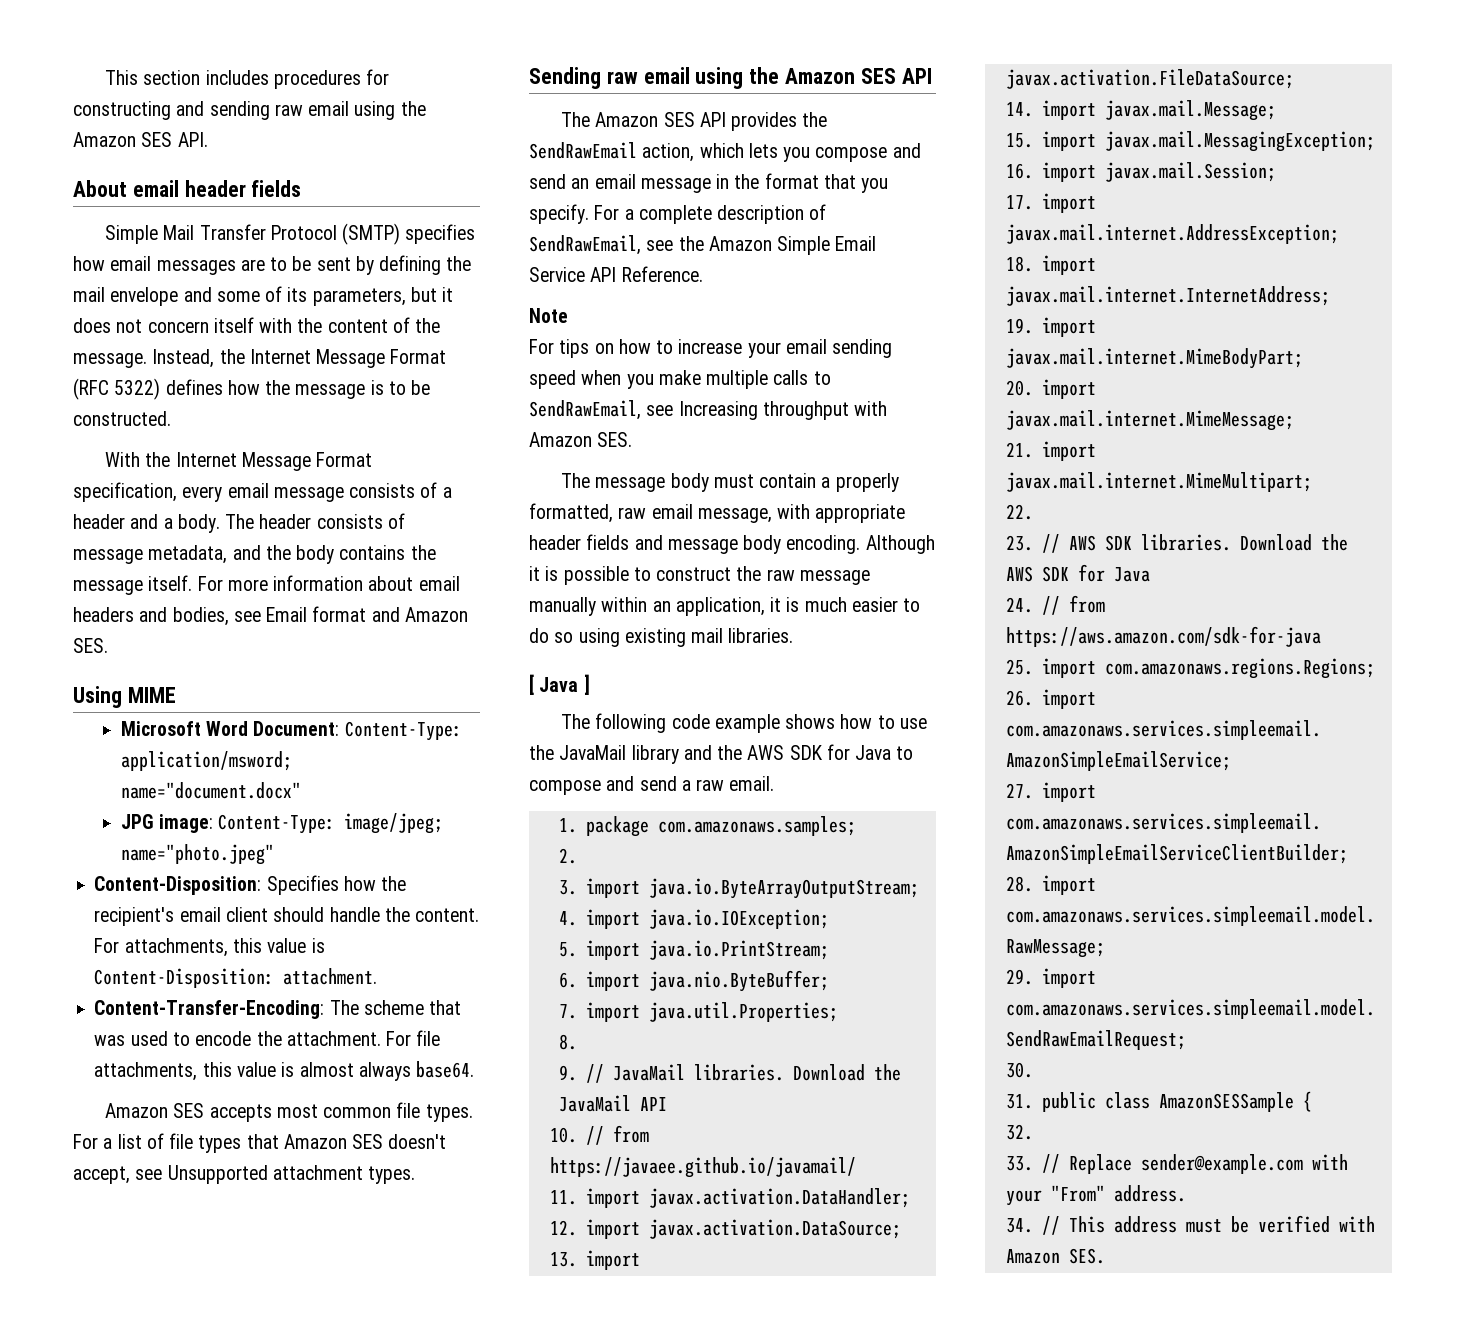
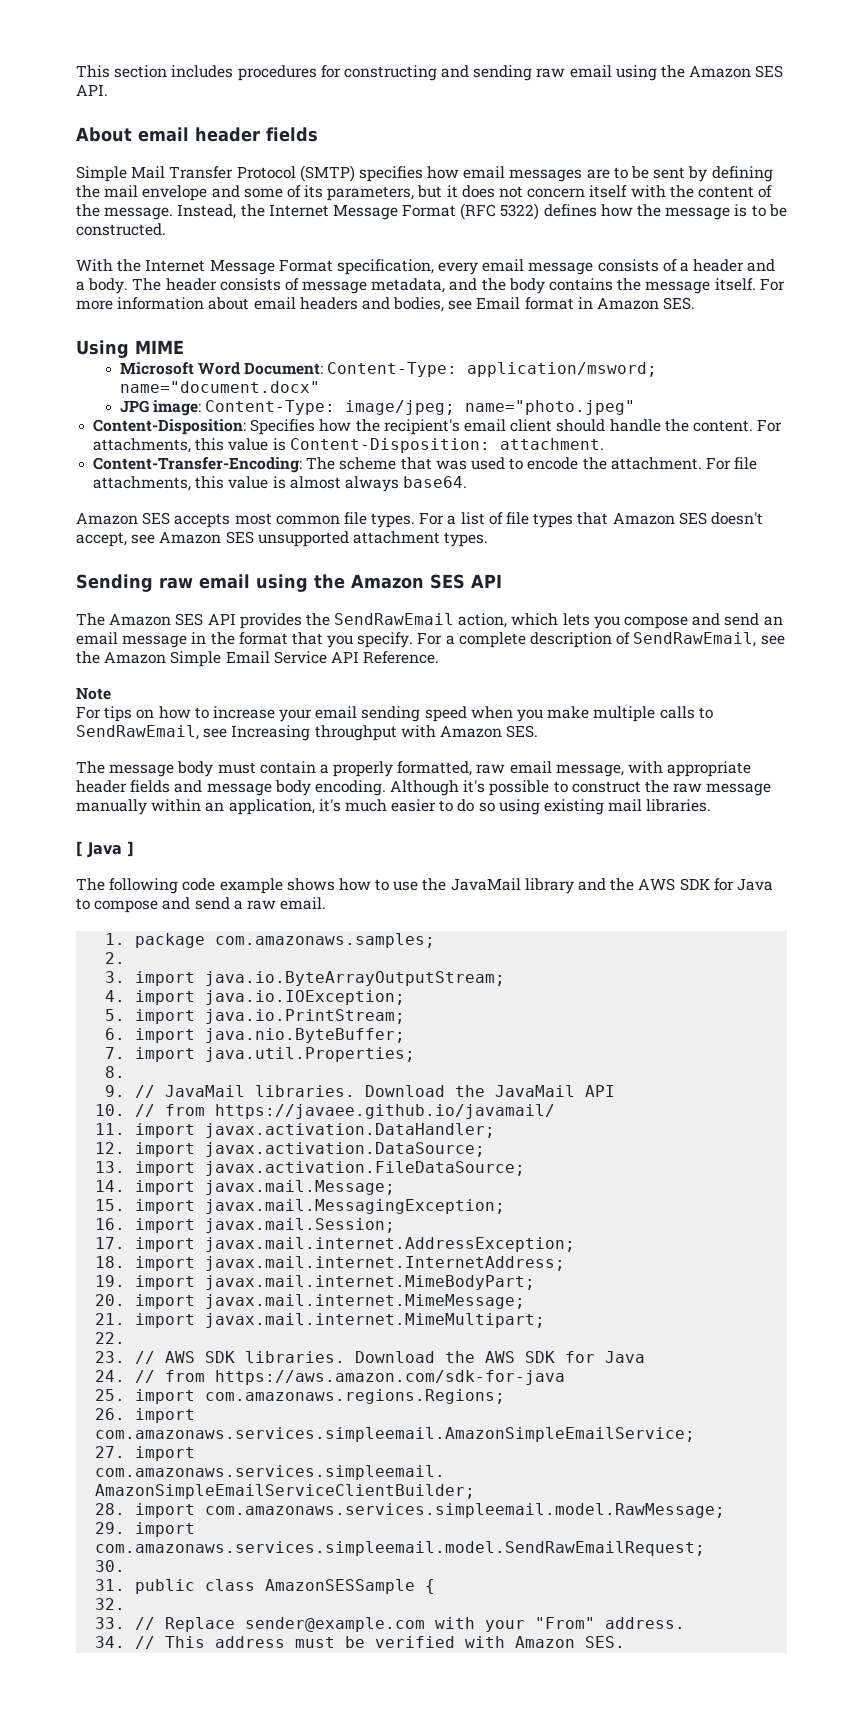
- For more information about email headers and bodies, see Email format and Amazon SES.
+ For more information about email headers and bodies, see Email format in Amazon SES.
- For a list of file types that Amazon SES doesn't accept, see Unsupported attachment types.
+ For a list of file types that Amazon SES doesn't accept, see Amazon SES unsupported attachment types.
- Although it is possible to construct the raw message manually within an application, it is much easier to do so using existing mail libraries.
+ Although it's possible to construct the raw message manually within an application, it's much easier to do so using existing mail libraries.

